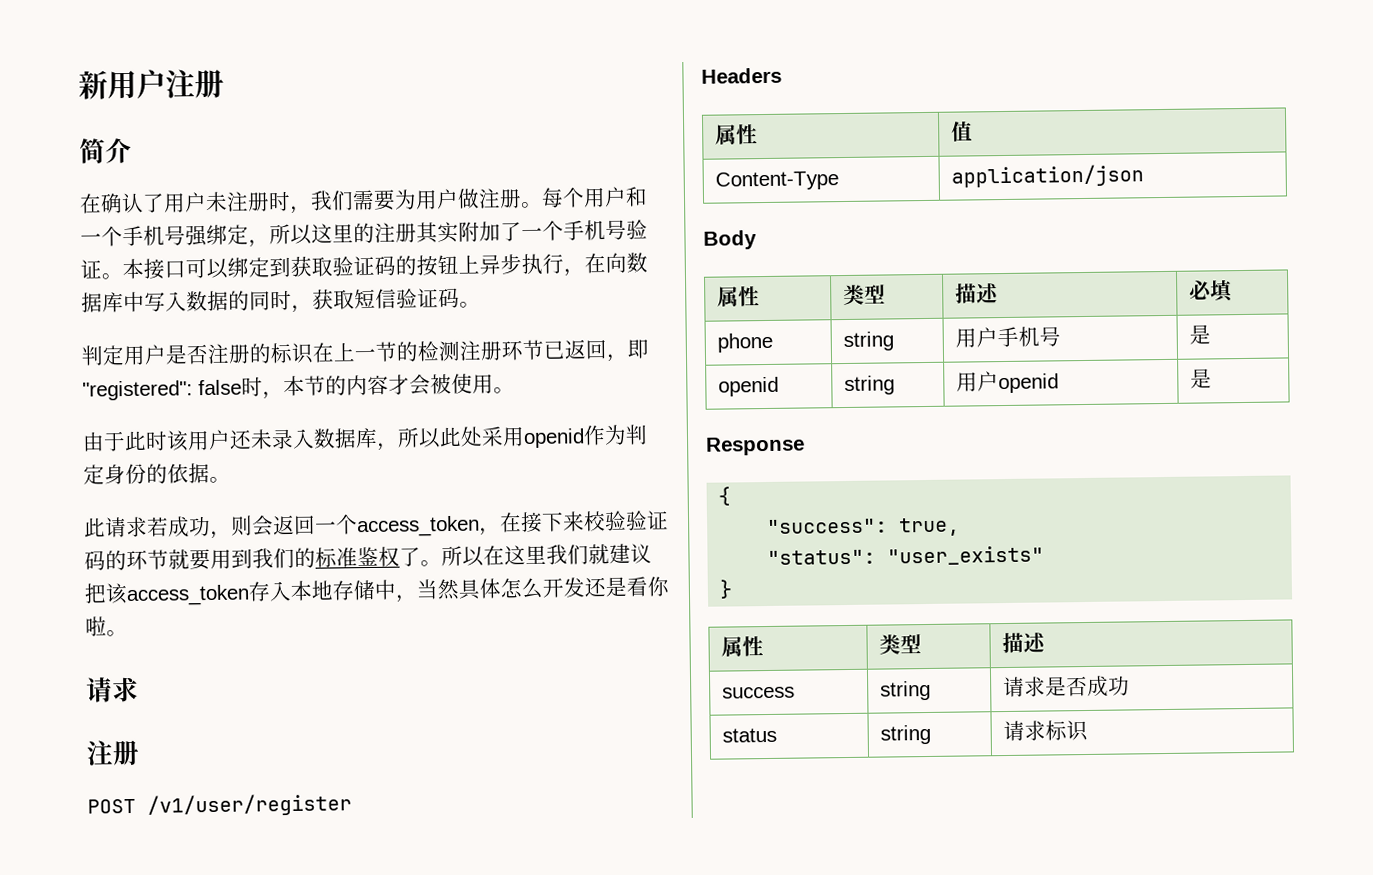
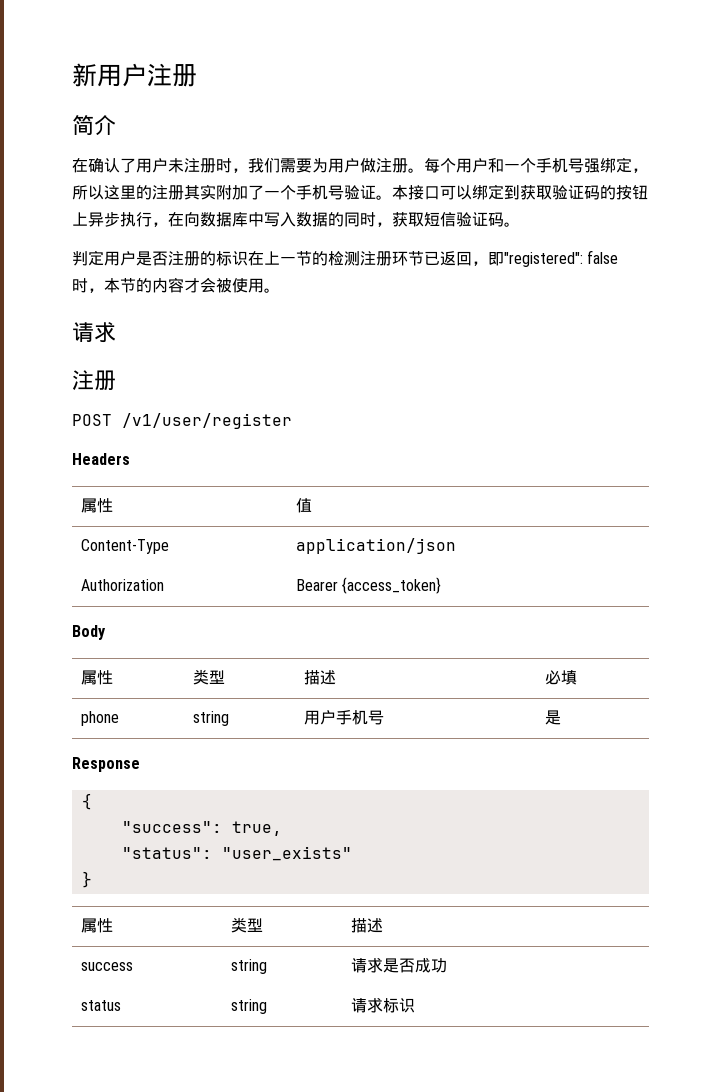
- 由于此时该用户还未录入数据库，所以此处采用openid作为判定身份的依据。
- 此请求若成功，则会返回一个access_token，在接下来校验验证码的环节就要用到我们的标准鉴权了。所以在这里我们就建议把该access_token存入本地存储中，当然具体怎么开发还是看你啦。
+ Authorization | Bearer {access_token}
- openid | string | 用户openid | 是

